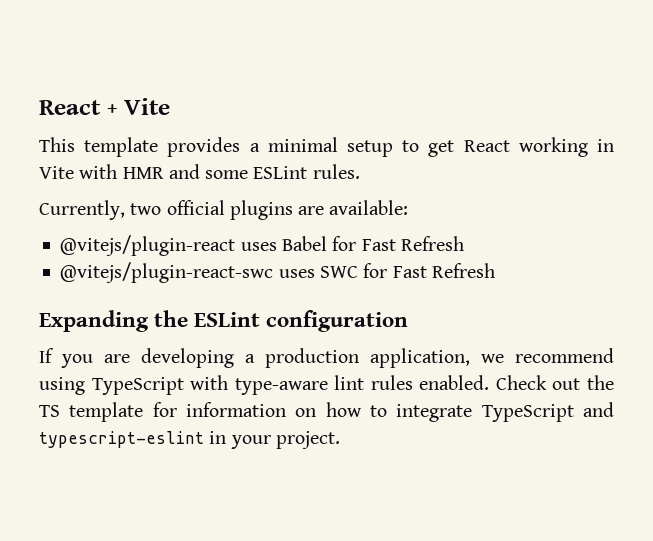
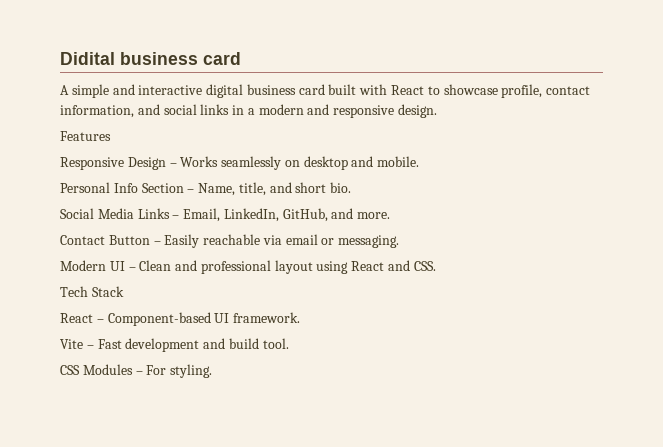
- React + Vite
- This template provides a minimal setup to get React working in Vite with HMR and some ESLint rules.
- Currently, two official plugins are available:
- @vitejs/plugin-react uses Babel for Fast Refresh
- @vitejs/plugin-react-swc uses SWC for Fast Refresh
- Expanding the ESLint configuration
- If you are developing a production application, we recommend using TypeScript with type-aware lint rules enabled. Check out the TS template for information on how to integrate TypeScript and typescript-eslint in your project.
+ Didital business card
+ A simple and interactive digital business card built with React to showcase profile, contact information, and social links in a modern and responsive design.
+ Features
+ Responsive Design – Works seamlessly on desktop and mobile.
+ Personal Info Section – Name, title, and short bio.
+ Social Media Links – Email, LinkedIn, GitHub, and more.
+ Contact Button – Easily reachable via email or messaging.
+ Modern UI – Clean and professional layout using React and CSS.
+ Tech Stack
+ React – Component-based UI framework.
+ Vite – Fast development and build tool.
+ CSS Modules – For styling.

